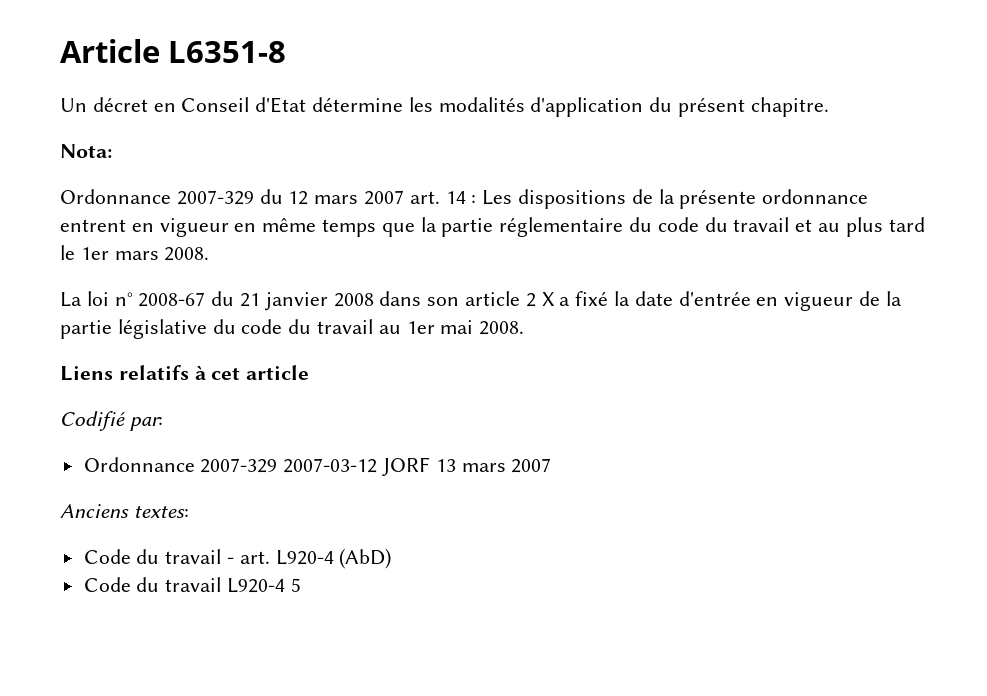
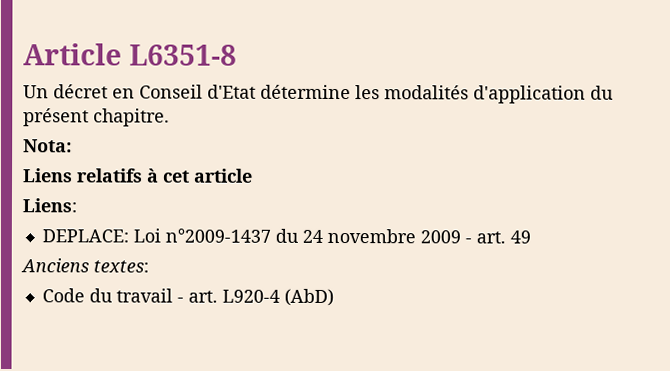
- Ordonnance 2007-329 du 12 mars 2007 art. 14 : Les dispositions de la présente ordonnance entrent en vigueur en même temps que la partie réglementaire du code du travail et au plus tard le 1er mars 2008.
- La loi n° 2008-67 du 21 janvier 2008 dans son article 2 X a fixé la date d'entrée en vigueur de la partie législative du code du travail au 1er mai 2008.
- Codifié par:
- Ordonnance 2007-329 2007-03-12 JORF 13 mars 2007
+ Liens:
+ DEPLACE: Loi n°2009-1437 du 24 novembre 2009 - art. 49
- Code du travail L920-4 5

